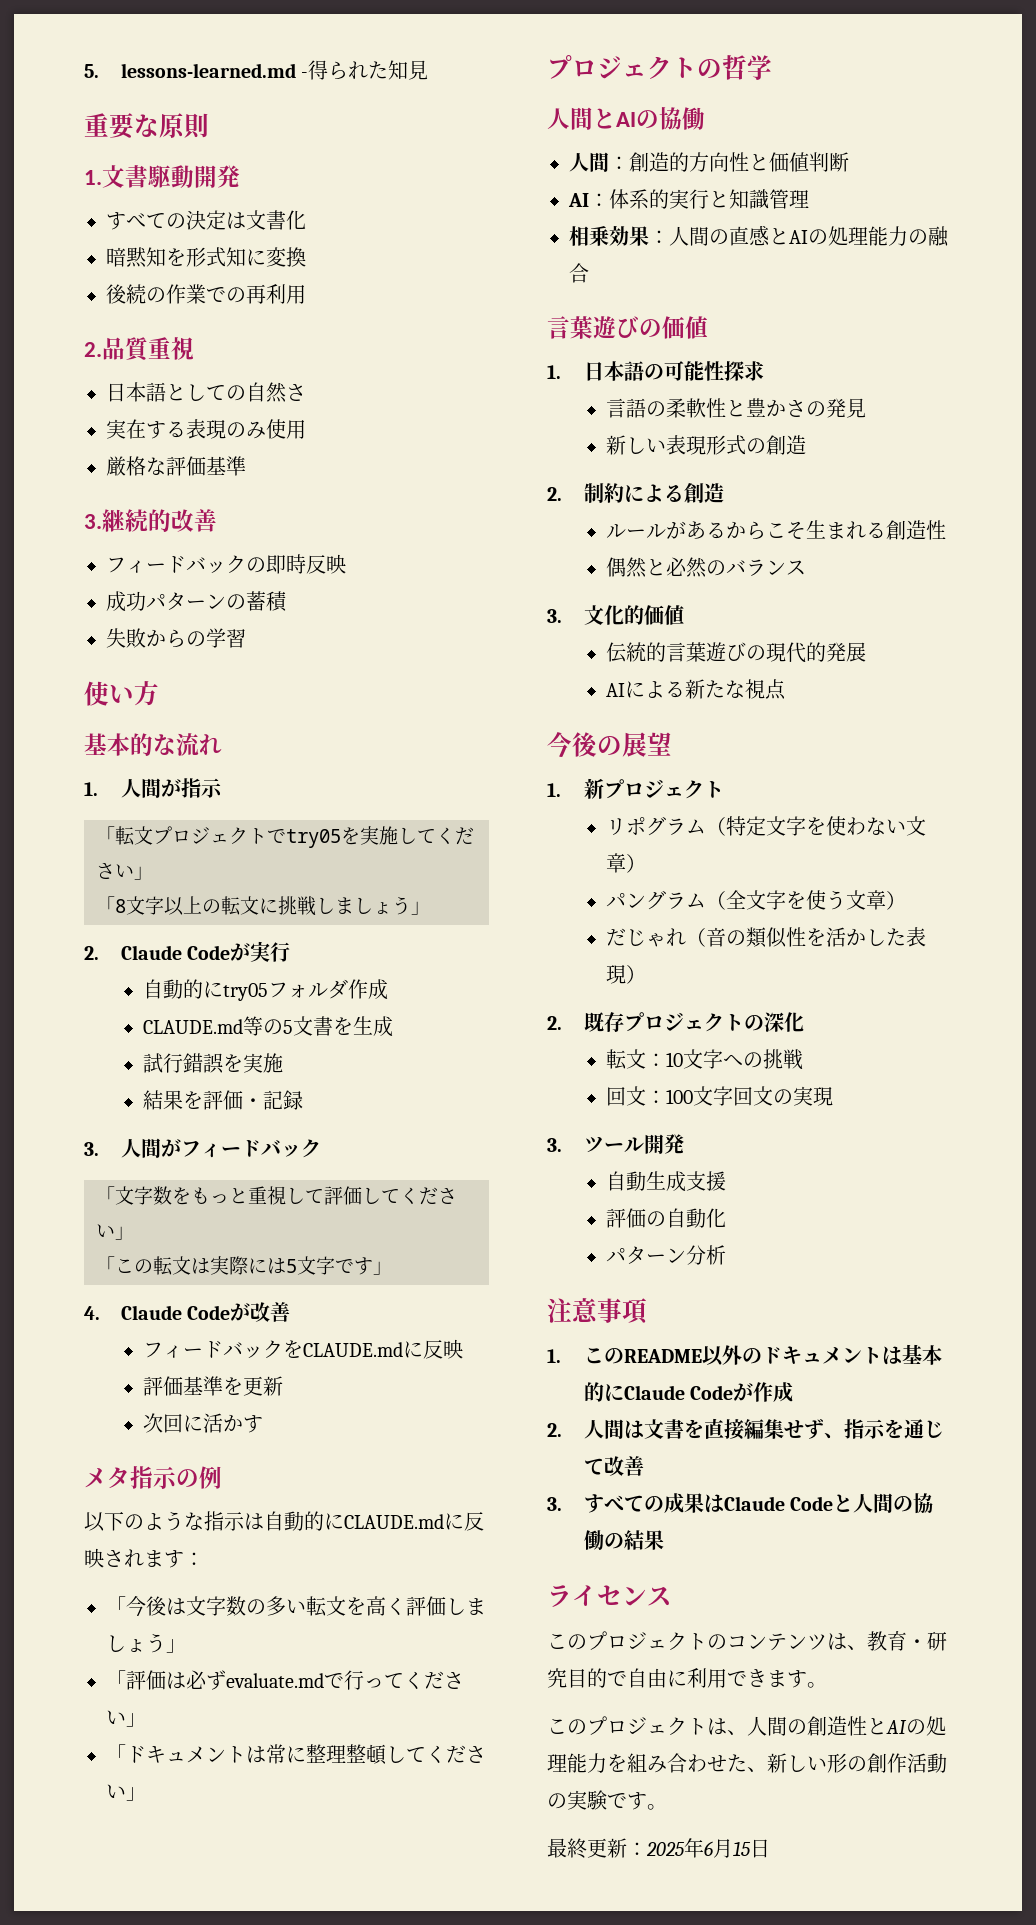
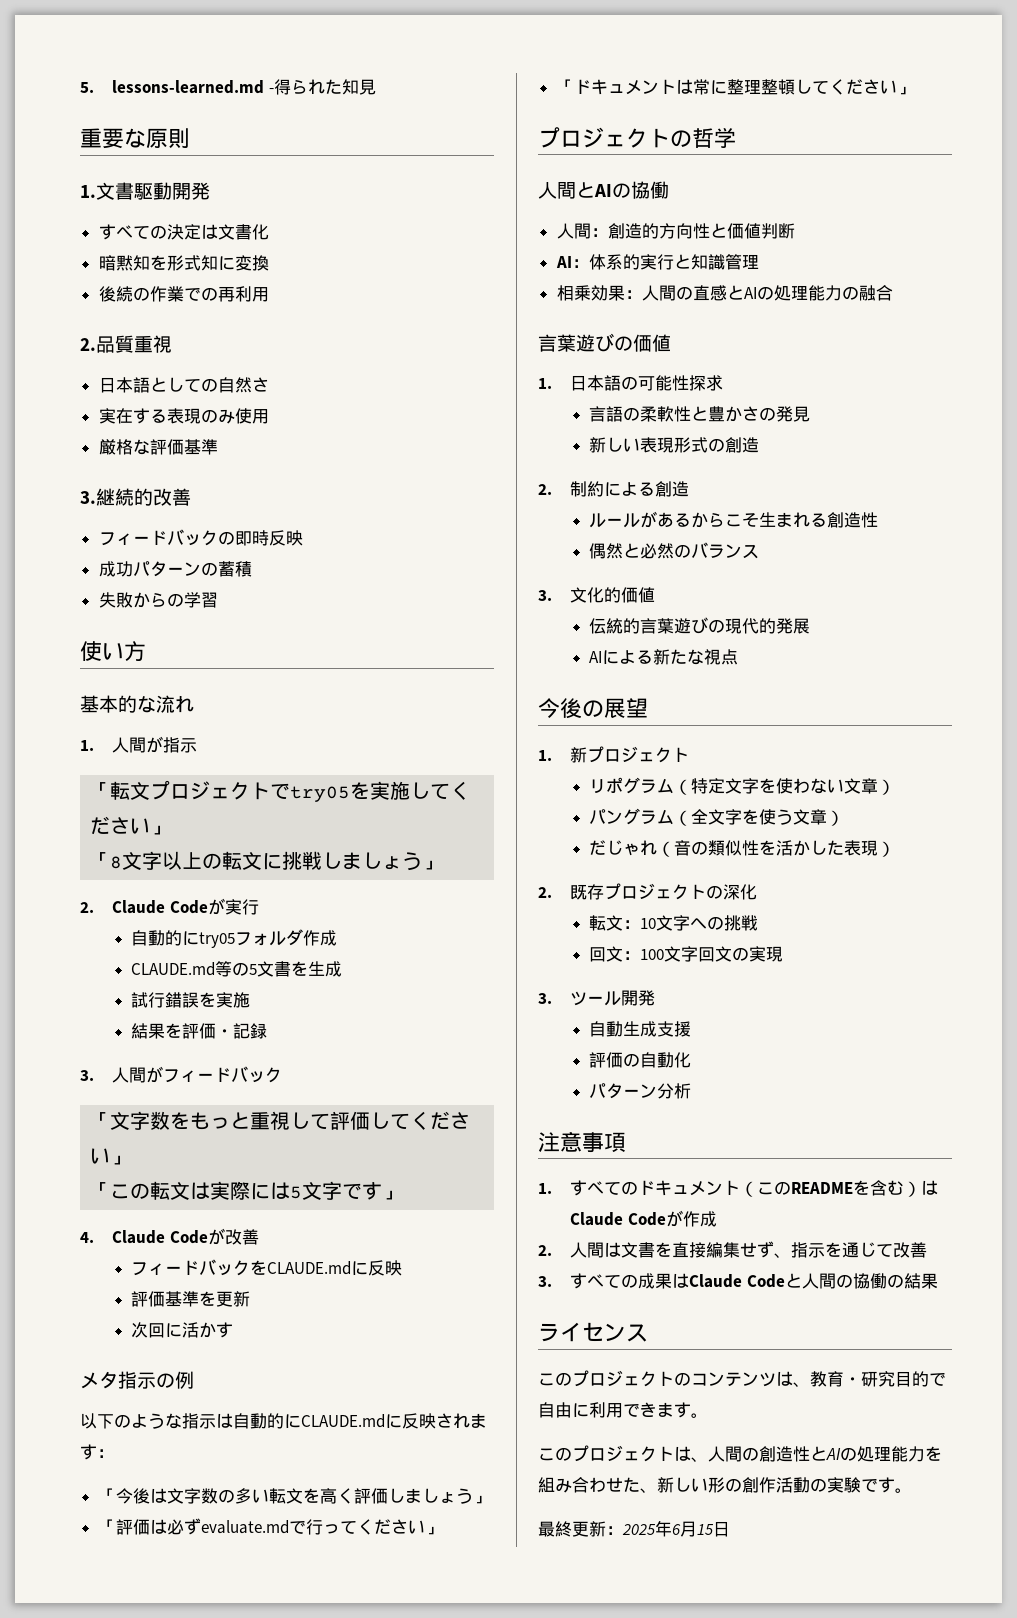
- 1.このREADME以外のドキュメントは基本的にClaude Codeが作成
+ 1.すべてのドキュメント（このREADMEを含む）はClaude Codeが作成

